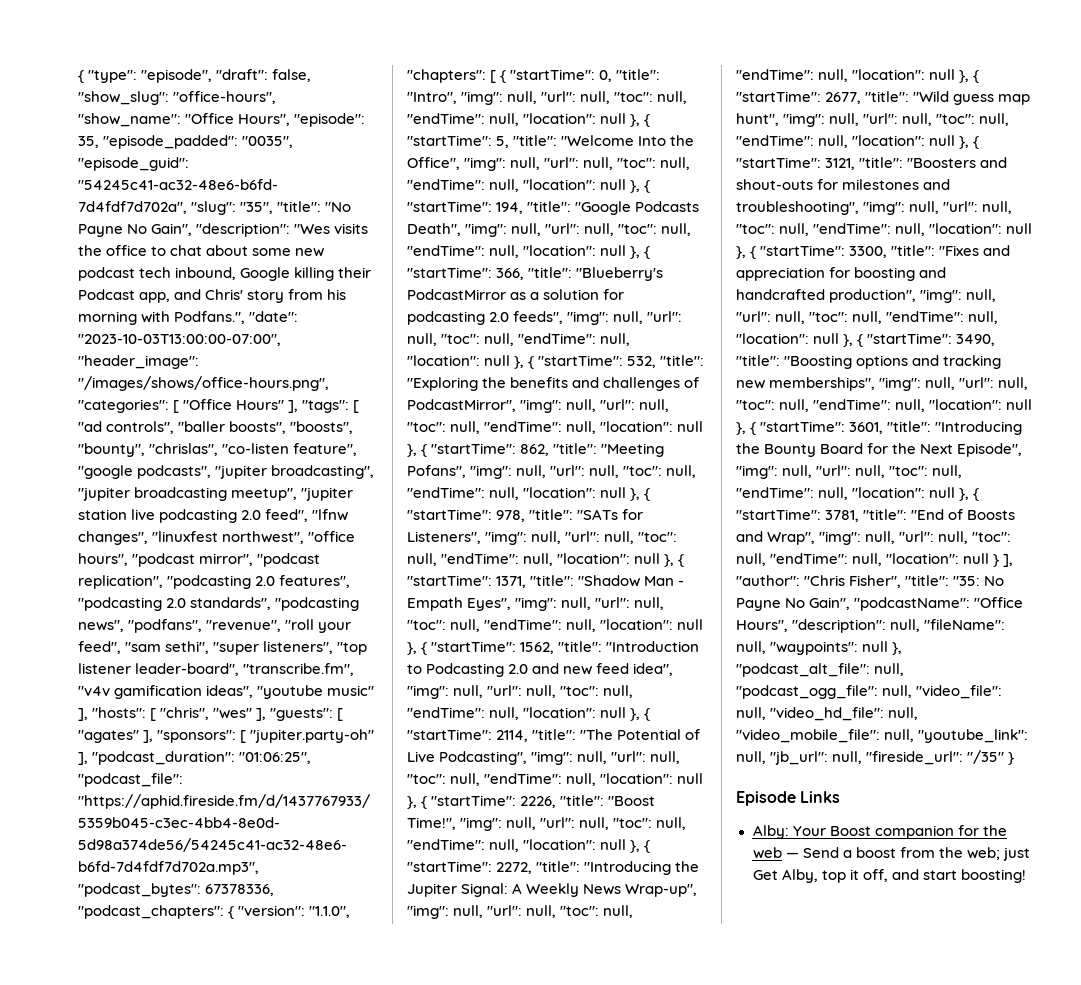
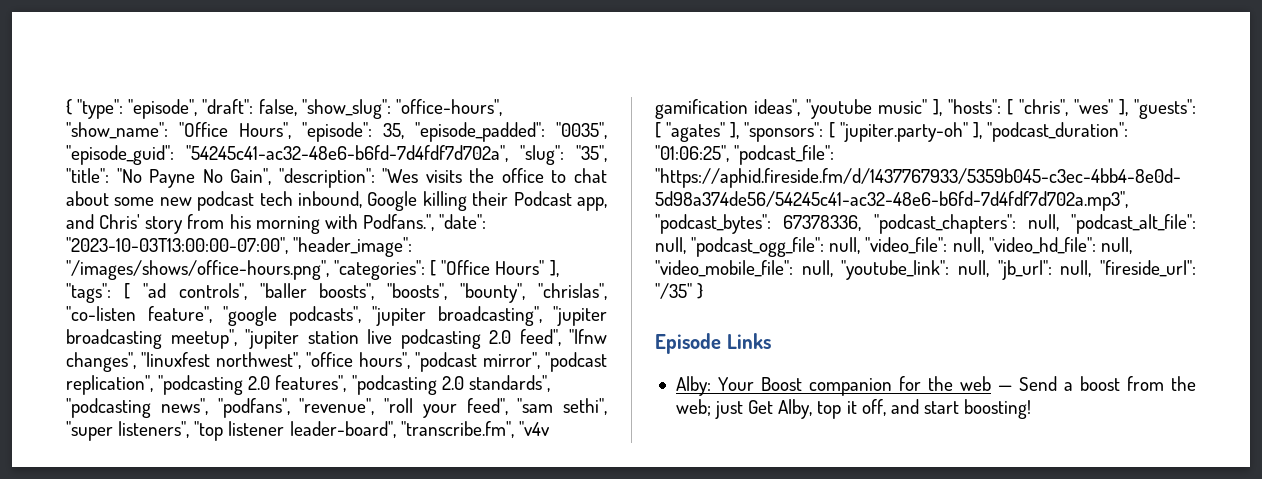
- { "version": "1.1.0", "chapters": [ { "startTime": 0, "title": "Intro", "img": null, "url": null, "toc": null, "endTime": null, "location": null }, { "startTime": 5, "title": "Welcome Into the Office", "img": null, "url": null, "toc": null, "endTime": null, "location": null }, { "startTime": 194, "title": "Google Podcasts Death", "img": null, "url": null, "toc": null, "endTime": null, "location": null }, { "startTime": 366, "title": "Blueberry's PodcastMirror as a solution for podcasting 2.0 feeds", "img": null, "url": null, "toc": null, "endTime": null, "location": null }, { "startTime": 532, "title": "Exploring the benefits and challenges of PodcastMirror", "img": null, "url": null, "toc": null, "endTime": null, "location": null }, { "startTime": 862, "title": "Meeting Pofans", "img": null, "url": null, "toc": null, "endTime": null, "location": null }, { "startTime": 978, "title": "SATs for Listeners", "img": null, "url": null, "toc": null, "endTime": null, "location": null }, { "startTime": 1371, "title": "Shadow Man - Empath Eyes", "img": null, "url": null, "toc": null, "endTime": null, "location": null }, { "startTime": 1562, "title": "Introduction to Podcasting 2.0 and new feed idea", "img": null, "url": null, "toc": null, "endTime": null, "location": null }, { "startTime": 2114, "title": "The Potential of Live Podcasting", "img": null, "url": null, "toc": null, "endTime": null, "location": null }, { "startTime": 2226, "title": "Boost Time!", "img": null, "url": null, "toc": null, "endTime": null, "location": null }, { "startTime": 2272, "title": "Introducing the Jupiter Signal: A Weekly News Wrap-up", "img": null, "url": null, "toc": null, "endTime": null, "location": null }, { "startTime": 2677, "title": "Wild guess map hunt", "img": null, "url": null, "toc": null, "endTime": null, "location": null }, { "startTime": 3121, "title": "Boosters and shout-outs for milestones and troubleshooting", "img": null, "url": null, "toc": null, "endTime": null, "location": null }, { "startTime": 3300, "title": "Fixes and appreciation for boosting and handcrafted production", "img": null, "url": null, "toc": null, "endTime": null, "location": null }, { "startTime": 3490, "title": "Boosting options and tracking new memberships", "img": null, "url": null, "toc": null, "endTime": null, "location": null }, { "startTime": 3601, "title": "Introducing the Bounty Board for the Next Episode", "img": null, "url": null, "toc": null, "endTime": null, "location": null }, { "startTime": 3781, "title": "End of Boosts and Wrap", "img": null, "url": null, "toc": null, "endTime": null, "location": null } ], "author": "Chris Fisher", "title": "35: No Payne No Gain", "podcastName": "Office Hours", "description": null, "fileName": null, "waypoints": null }, "podcast_alt_file":
+ null, "podcast_alt_file":

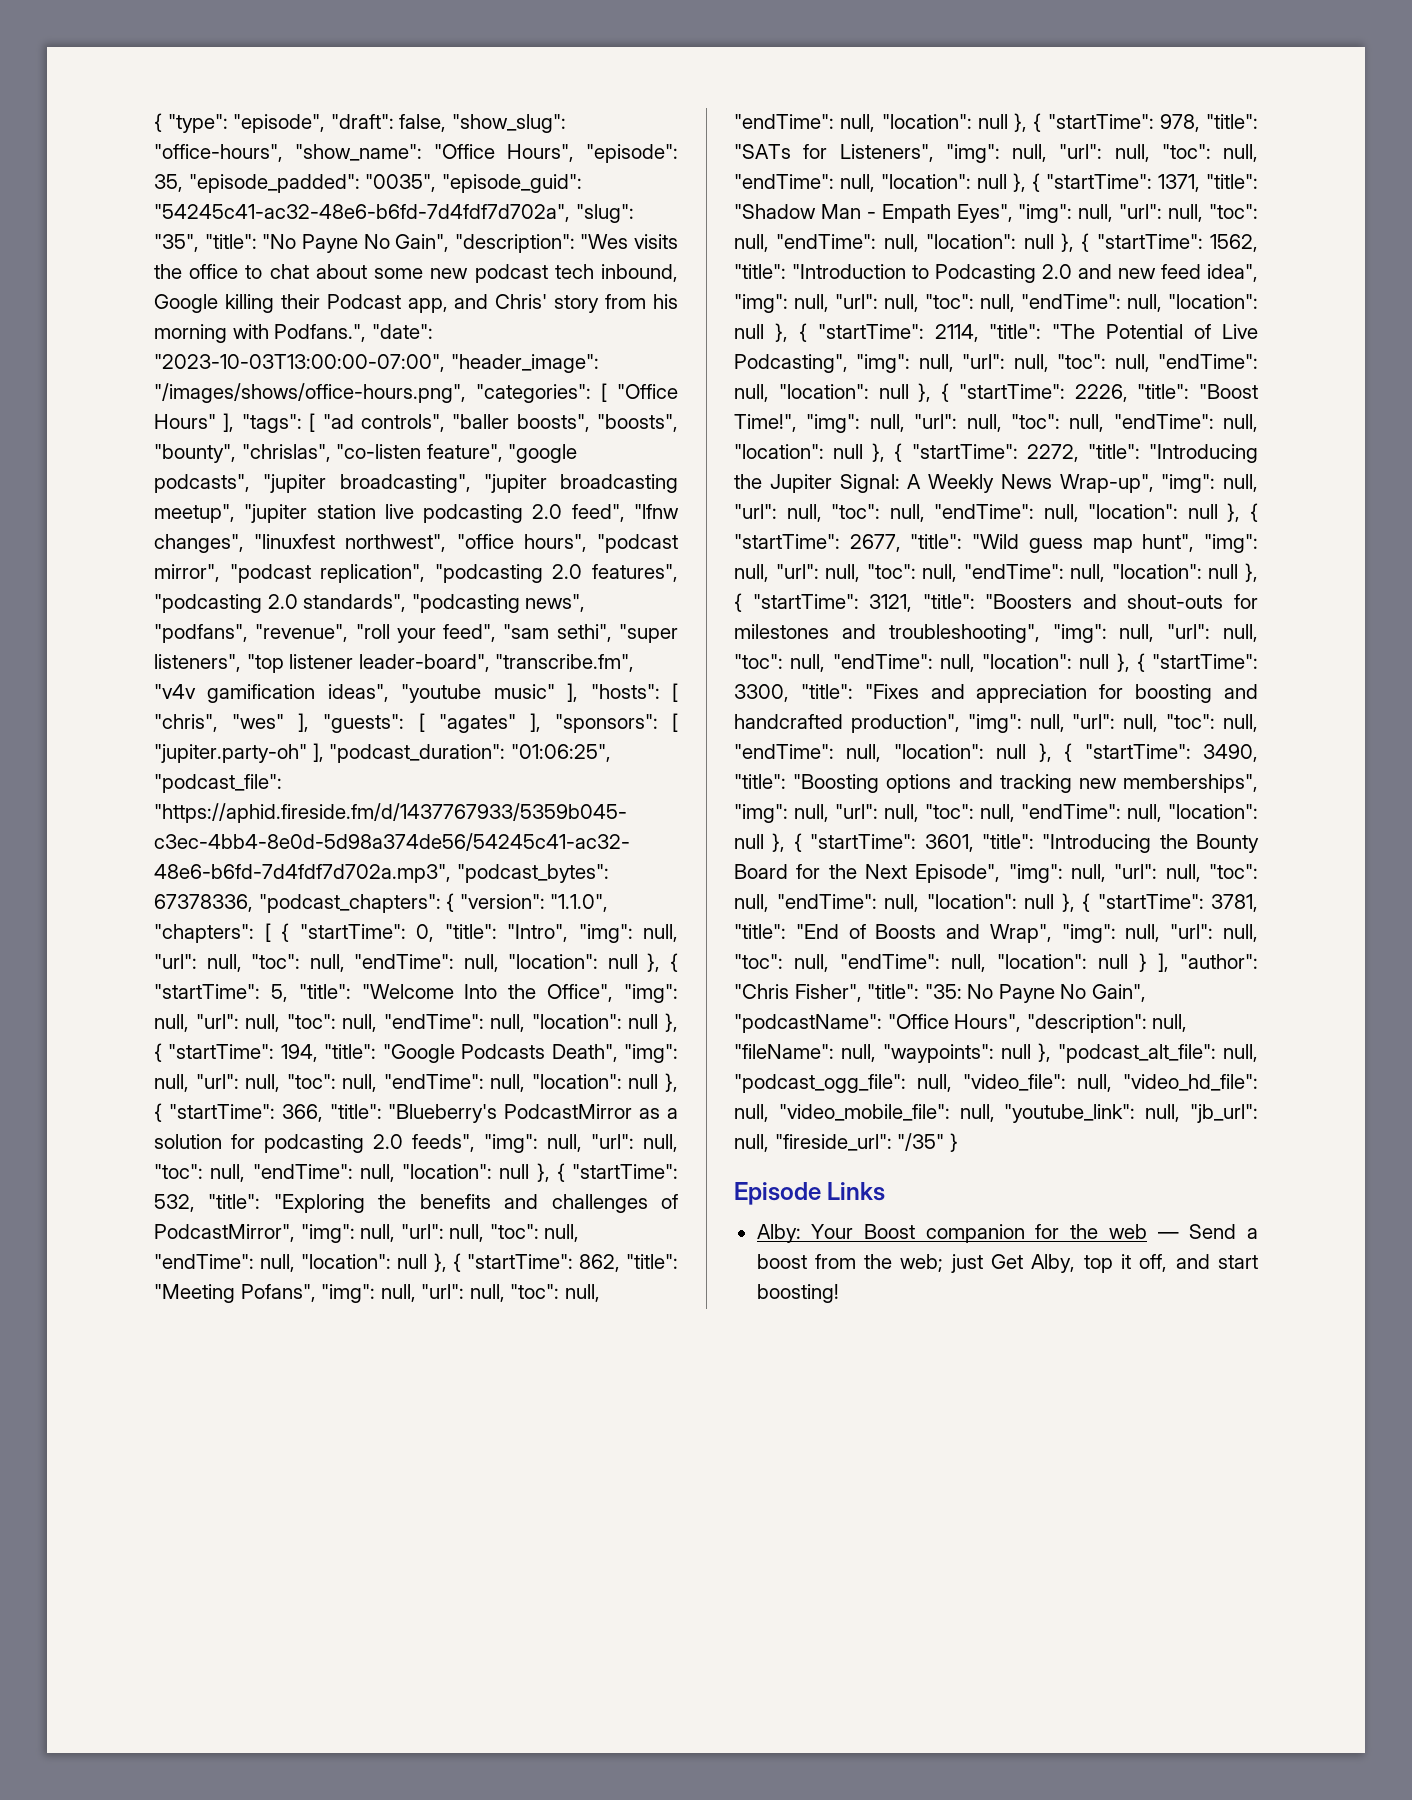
- null, "podcast_alt_file":
+ { "version": "1.1.0", "chapters": [ { "startTime": 0, "title": "Intro", "img": null, "url": null, "toc": null, "endTime": null, "location": null }, { "startTime": 5, "title": "Welcome Into the Office", "img": null, "url": null, "toc": null, "endTime": null, "location": null }, { "startTime": 194, "title": "Google Podcasts Death", "img": null, "url": null, "toc": null, "endTime": null, "location": null }, { "startTime": 366, "title": "Blueberry's PodcastMirror as a solution for podcasting 2.0 feeds", "img": null, "url": null, "toc": null, "endTime": null, "location": null }, { "startTime": 532, "title": "Exploring the benefits and challenges of PodcastMirror", "img": null, "url": null, "toc": null, "endTime": null, "location": null }, { "startTime": 862, "title": "Meeting Pofans", "img": null, "url": null, "toc": null, "endTime": null, "location": null }, { "startTime": 978, "title": "SATs for Listeners", "img": null, "url": null, "toc": null, "endTime": null, "location": null }, { "startTime": 1371, "title": "Shadow Man - Empath Eyes", "img": null, "url": null, "toc": null, "endTime": null, "location": null }, { "startTime": 1562, "title": "Introduction to Podcasting 2.0 and new feed idea", "img": null, "url": null, "toc": null, "endTime": null, "location": null }, { "startTime": 2114, "title": "The Potential of Live Podcasting", "img": null, "url": null, "toc": null, "endTime": null, "location": null }, { "startTime": 2226, "title": "Boost Time!", "img": null, "url": null, "toc": null, "endTime": null, "location": null }, { "startTime": 2272, "title": "Introducing the Jupiter Signal: A Weekly News Wrap-up", "img": null, "url": null, "toc": null, "endTime": null, "location": null }, { "startTime": 2677, "title": "Wild guess map hunt", "img": null, "url": null, "toc": null, "endTime": null, "location": null }, { "startTime": 3121, "title": "Boosters and shout-outs for milestones and troubleshooting", "img": null, "url": null, "toc": null, "endTime": null, "location": null }, { "startTime": 3300, "title": "Fixes and appreciation for boosting and handcrafted production", "img": null, "url": null, "toc": null, "endTime": null, "location": null }, { "startTime": 3490, "title": "Boosting options and tracking new memberships", "img": null, "url": null, "toc": null, "endTime": null, "location": null }, { "startTime": 3601, "title": "Introducing the Bounty Board for the Next Episode", "img": null, "url": null, "toc": null, "endTime": null, "location": null }, { "startTime": 3781, "title": "End of Boosts and Wrap", "img": null, "url": null, "toc": null, "endTime": null, "location": null } ], "author": "Chris Fisher", "title": "35: No Payne No Gain", "podcastName": "Office Hours", "description": null, "fileName": null, "waypoints": null }, "podcast_alt_file":

